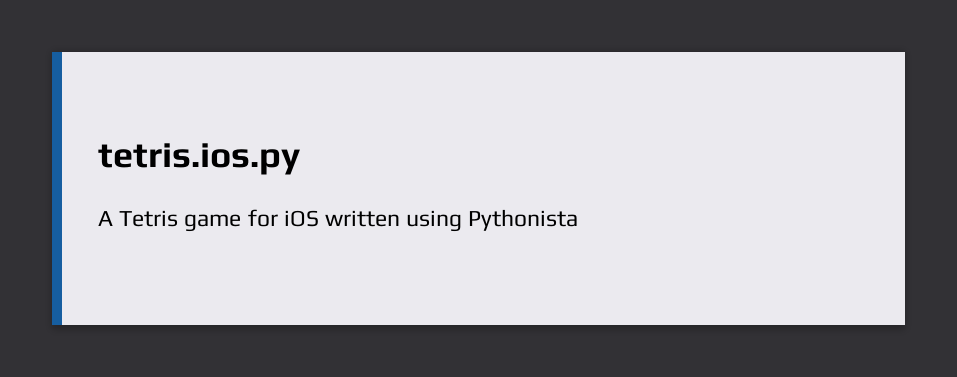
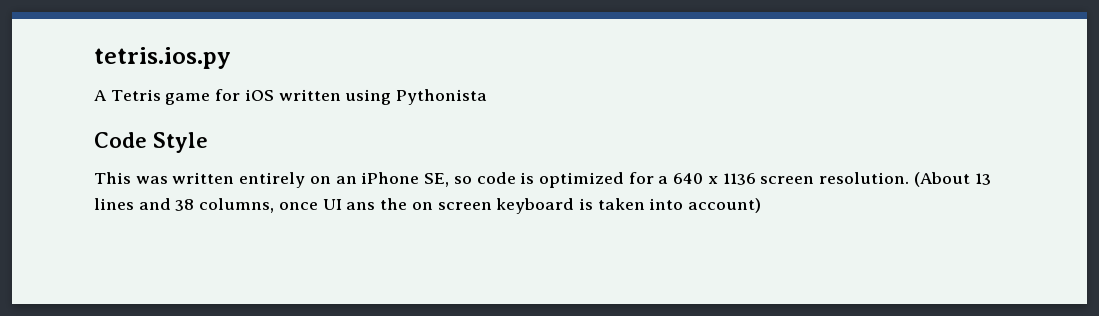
+ Code Style
+ This was written entirely on an iPhone SE, so code is optimized for a 640 x 1136 screen resolution. (About 13 lines and 38 columns, once UI ans the on screen keyboard is taken into account)

